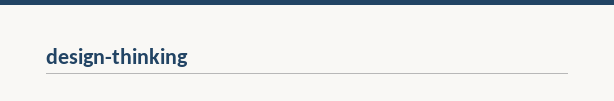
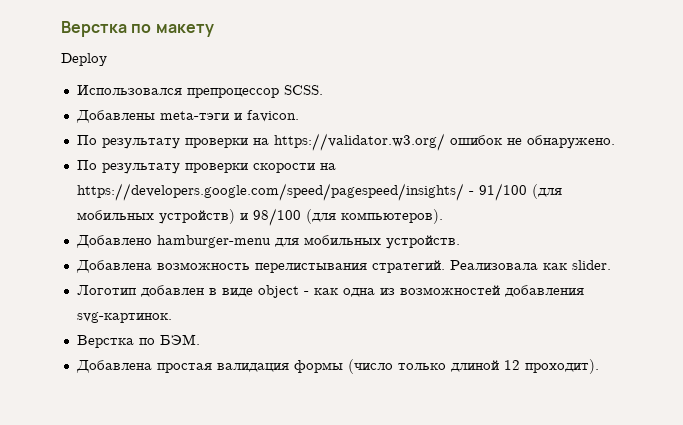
- design-thinking
+ Верстка по макету
+ Deploy
+ Использовался препроцессор SCSS.
+ Добавлены meta-тэги и favicon.
+ По результату проверки на https://validator.w3.org/ ошибок не обнаружено.
+ По результату проверки скорости на https://developers.google.com/speed/pagespeed/insights/ - 91/100 (для мобильных устройств) и 98/100 (для компьютеров).
+ Добавлено hamburger-menu для мобильных устройств.
+ Добавлена возможность перелистывания стратегий. Реализовала как slider.
+ Логотип добавлен в виде object - как одна из возможностей добавления svg-картинок.
+ Верстка по БЭМ.
+ Добавлена простая валидация формы (число только длиной 12 проходит).

